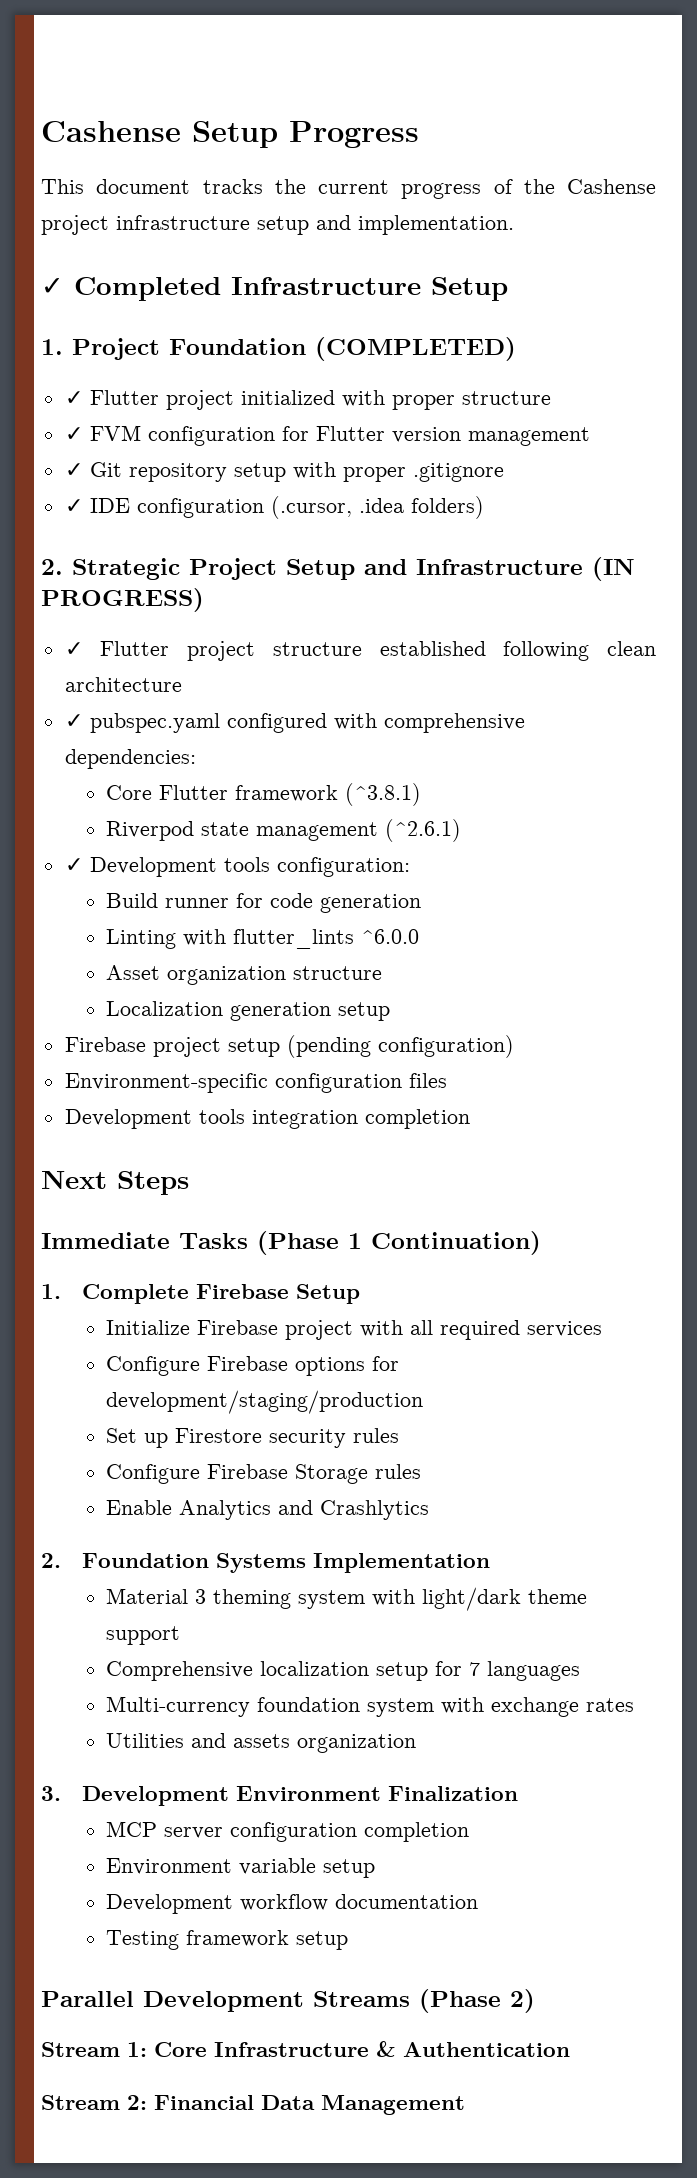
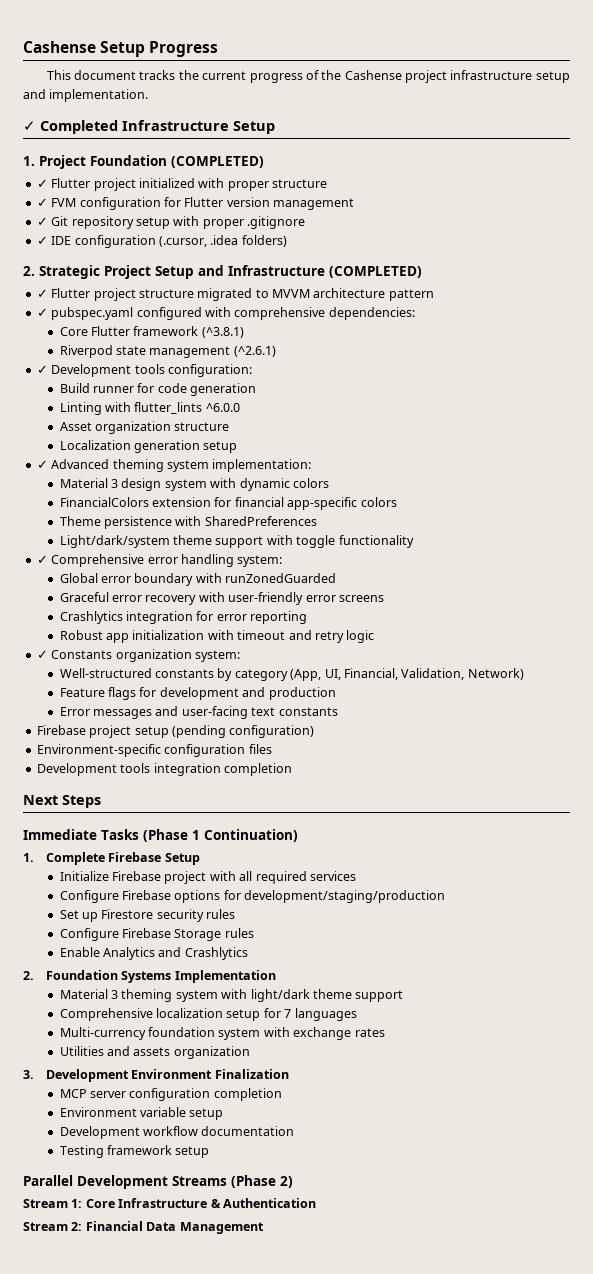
- 2. Strategic Project Setup and Infrastructure (IN PROGRESS)
+ 2. Strategic Project Setup and Infrastructure (COMPLETED)
- ✓ Flutter project structure established following clean architecture
+ ✓ Flutter project structure migrated to MVVM architecture pattern
+ ✓ Advanced theming system implementation:
+ Material 3 design system with dynamic colors
+ FinancialColors extension for financial app-specific colors
+ Theme persistence with SharedPreferences
+ Light/dark/system theme support with toggle functionality
+ ✓ Comprehensive error handling system:
+ Global error boundary with runZonedGuarded
+ Graceful error recovery with user-friendly error screens
+ Crashlytics integration for error reporting
+ Robust app initialization with timeout and retry logic
+ ✓ Constants organization system:
+ Well-structured constants by category (App, UI, Financial, Validation, Network)
+ Feature flags for development and production
+ Error messages and user-facing text constants

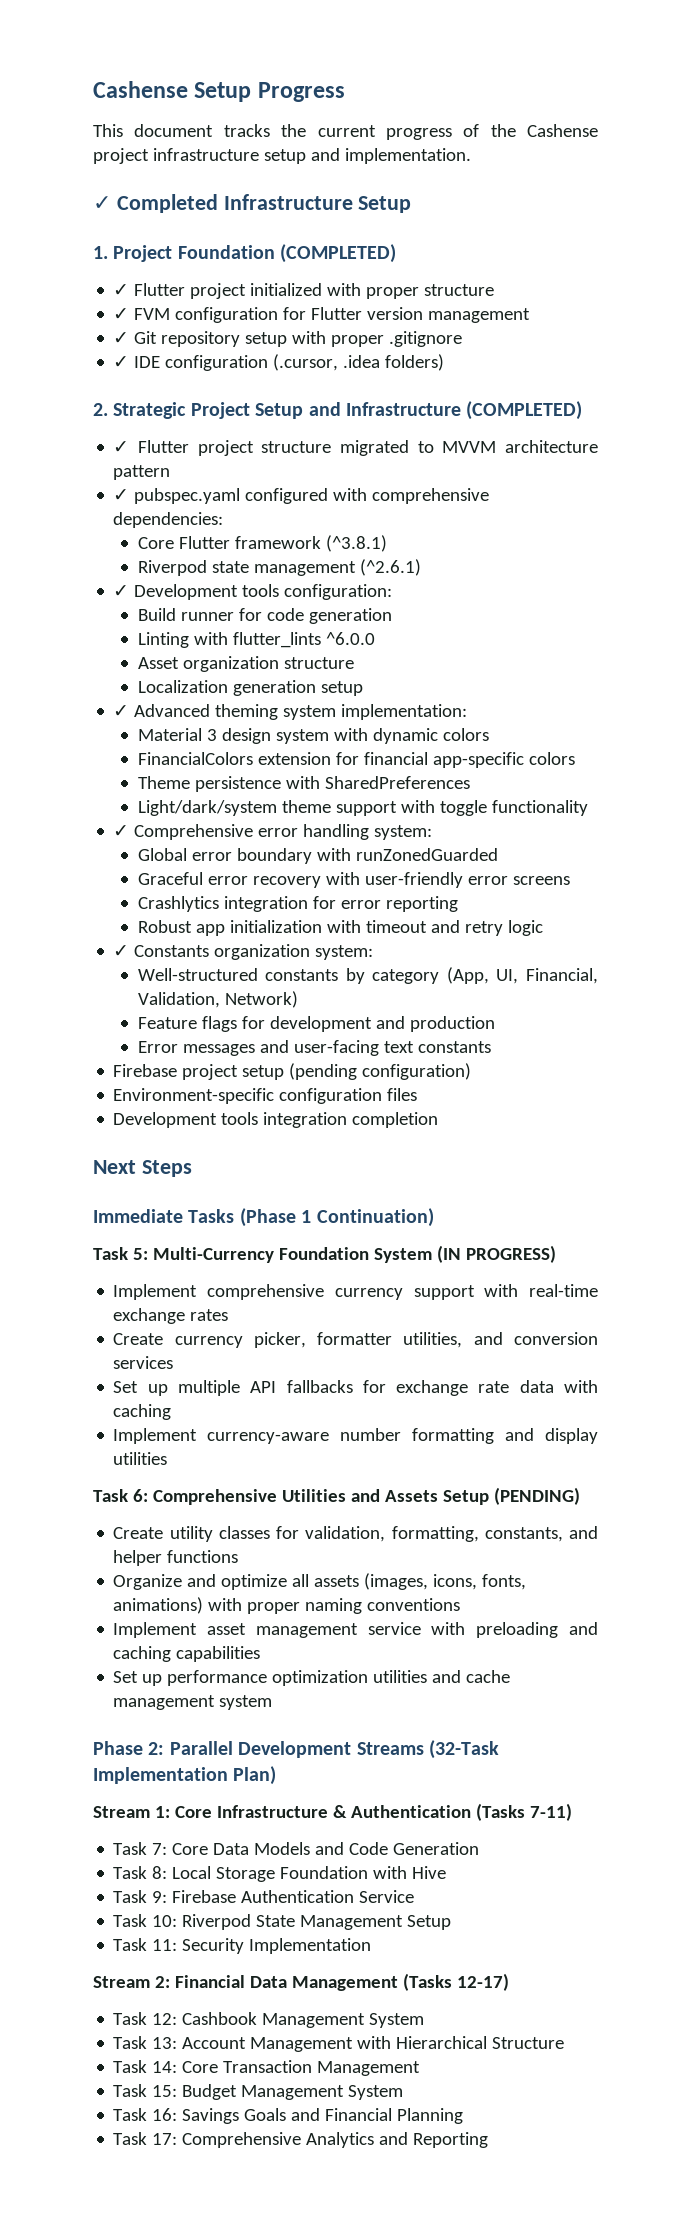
- 1. Complete Firebase Setup
- Initialize Firebase project with all required services
- Configure Firebase options for development/staging/production
- Set up Firestore security rules
- Configure Firebase Storage rules
- Enable Analytics and Crashlytics
- 2. Foundation Systems Implementation
- Material 3 theming system with light/dark theme support
- Comprehensive localization setup for 7 languages
- Multi-currency foundation system with exchange rates
- Utilities and assets organization
- 3. Development Environment Finalization
- MCP server configuration completion
- Environment variable setup
- Development workflow documentation
- Testing framework setup
- Parallel Development Streams (Phase 2)
+ Task 5: Multi-Currency Foundation System (IN PROGRESS)
+ Implement comprehensive currency support with real-time exchange rates
+ Create currency picker, formatter utilities, and conversion services
+ Set up multiple API fallbacks for exchange rate data with caching
+ Implement currency-aware number formatting and display utilities
+ Task 6: Comprehensive Utilities and Assets Setup (PENDING)
+ Create utility classes for validation, formatting, constants, and helper functions
+ Organize and optimize all assets (images, icons, fonts, animations) with proper naming conventions
+ Implement asset management service with preloading and caching capabilities
+ Set up performance optimization utilities and cache management system
+ Phase 2: Parallel Development Streams (32-Task Implementation Plan)
- Stream 1: Core Infrastructure & Authentication
+ Stream 1: Core Infrastructure & Authentication (Tasks 7-11)
+ Task 7: Core Data Models and Code Generation
+ Task 8: Local Storage Foundation with Hive
+ Task 9: Firebase Authentication Service
+ Task 10: Riverpod State Management Setup
+ Task 11: Security Implementation
- Stream 2: Financial Data Management
+ Stream 2: Financial Data Management (Tasks 12-17)
+ Task 12: Cashbook Management System
+ Task 13: Account Management with Hierarchical Structure
+ Task 14: Core Transaction Management
+ Task 15: Budget Management System
+ Task 16: Savings Goals and Financial Planning
+ Task 17: Comprehensive Analytics and Reporting

